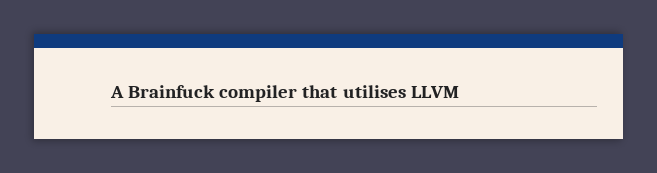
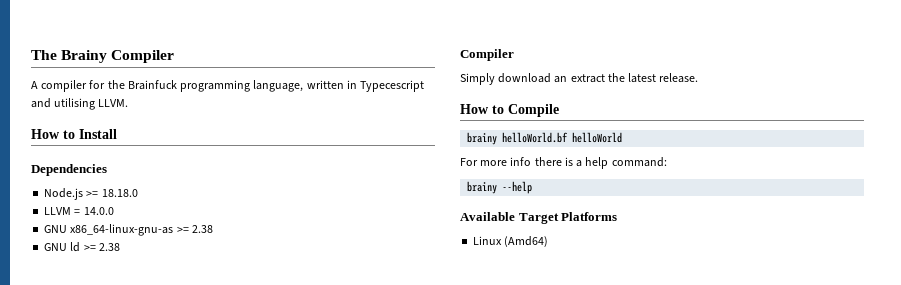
- A Brainfuck compiler that utilises LLVM
+ The Brainy Compiler
+ A compiler for the Brainfuck programming language, written in Typecescript and utilising LLVM.
+ How to Install
+ Dependencies
+ Node.js >= 18.18.0
+ LLVM = 14.0.0
+ GNU x86_64-linux-gnu-as >= 2.38
+ GNU ld >= 2.38
+ Compiler
+ Simply download an extract the latest release.
+ How to Compile
+ brainy helloWorld.bf helloWorld
+ For more info there is a help command:
+ brainy --help
+ Available Target Platforms
+ Linux (Amd64)

